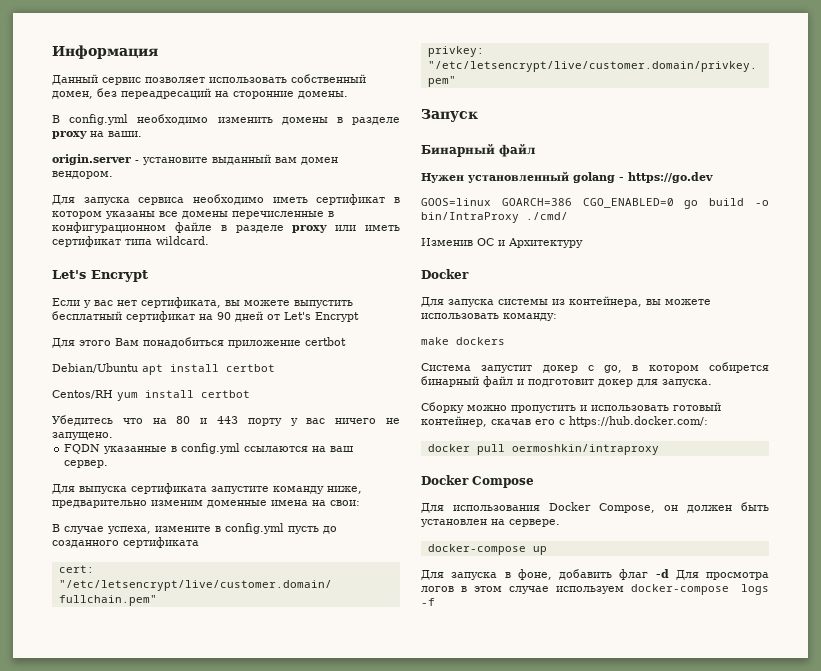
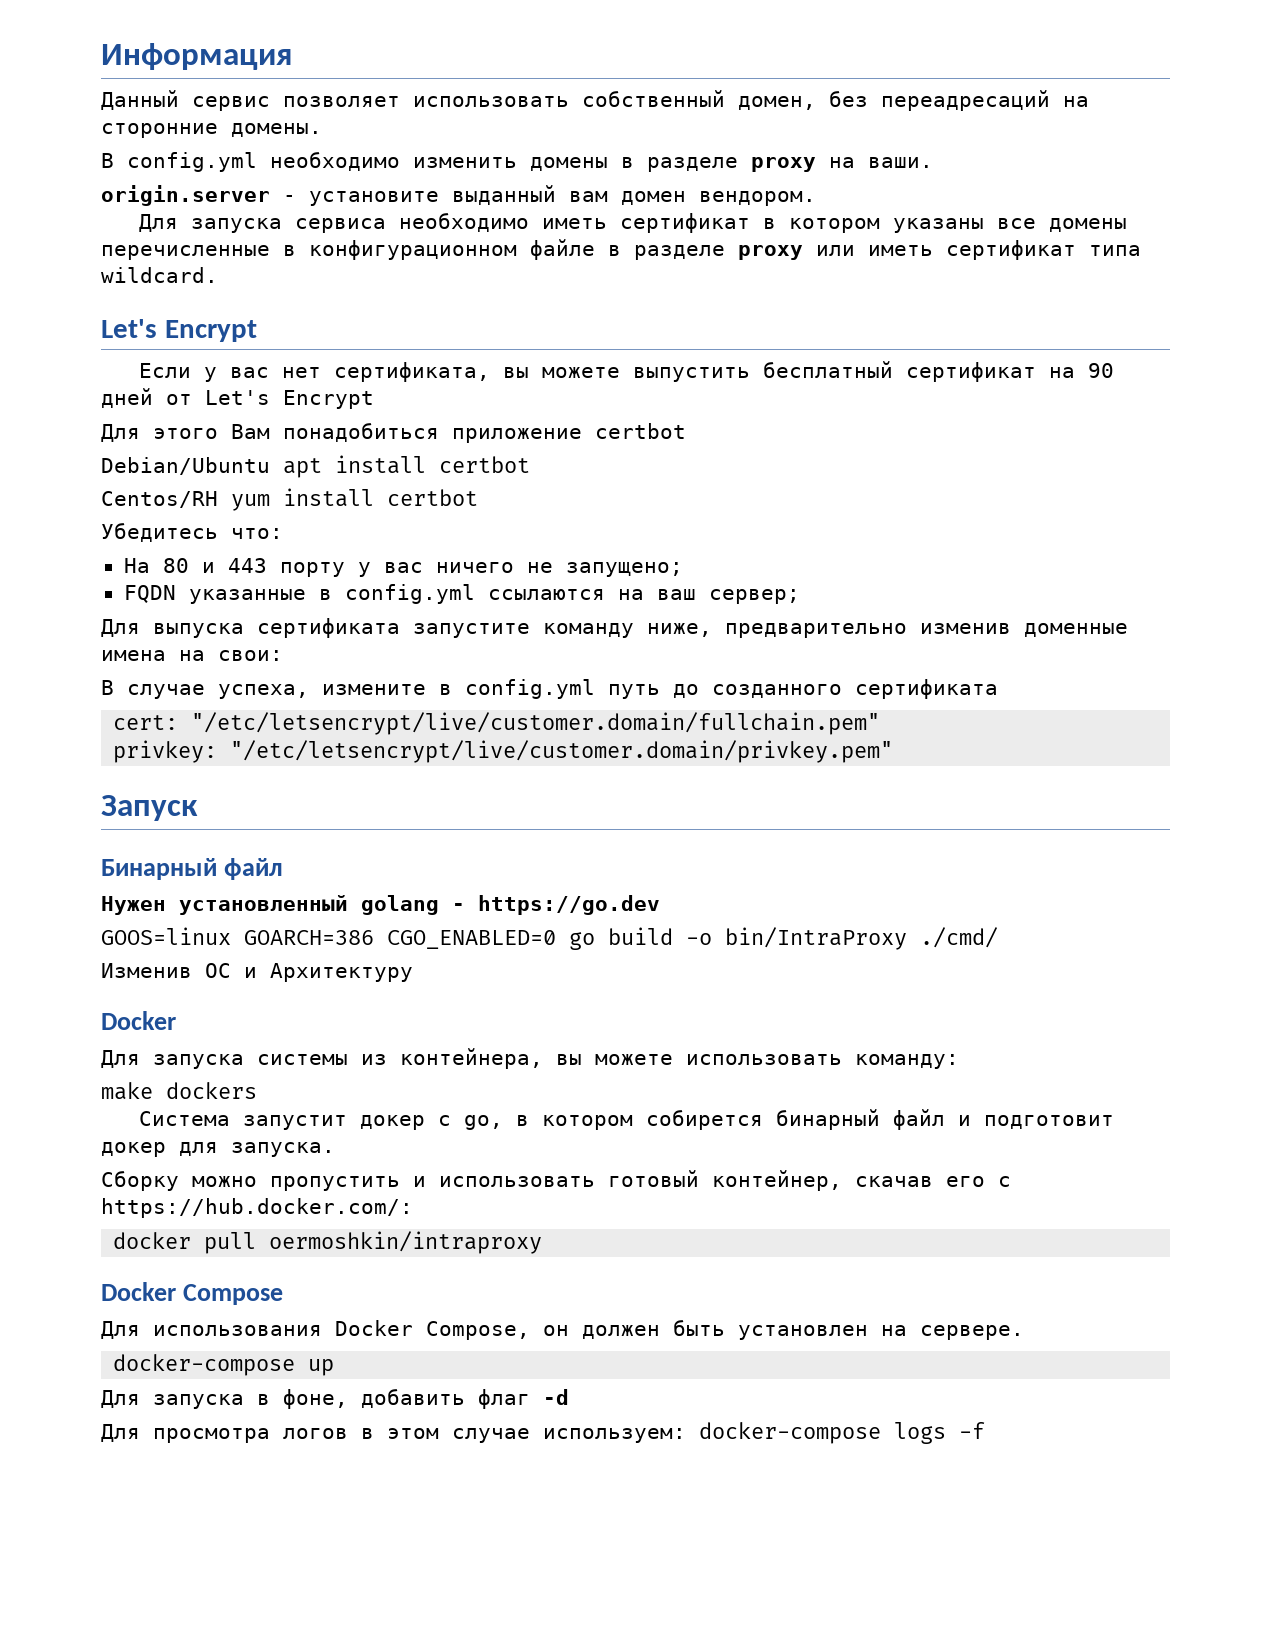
- Убедитесь что на 80 и 443 порту у вас ничего не запущено.
+ Убедитесь что:
+ На 80 и 443 порту у вас ничего не запущено;
- FQDN указанные в config.yml ссылаются на ваш сервер.
+ FQDN указанные в config.yml ссылаются на ваш сервер;
- Для выпуска сертификата запустите команду ниже, предварительно изменим доменные имена на свои:
+ Для выпуска сертификата запустите команду ниже, предварительно изменив доменные имена на свои:
- В случае успеха, измените в config.yml пусть до созданного сертификата
+ В случае успеха, измените в config.yml путь до созданного сертификата
- Для запуска в фоне, добавить флаг -d Для просмотра логов в этом случае используем docker-compose logs -f
+ Для запуска в фоне, добавить флаг -d
+ Для просмотра логов в этом случае используем: docker-compose logs -f

